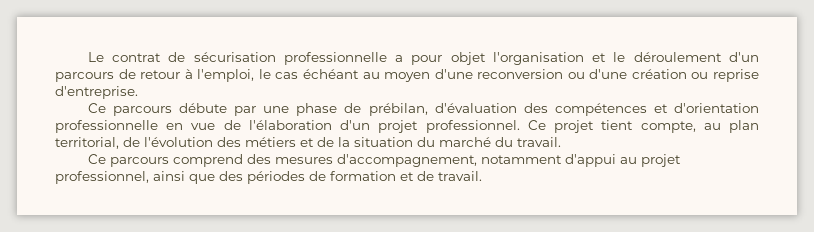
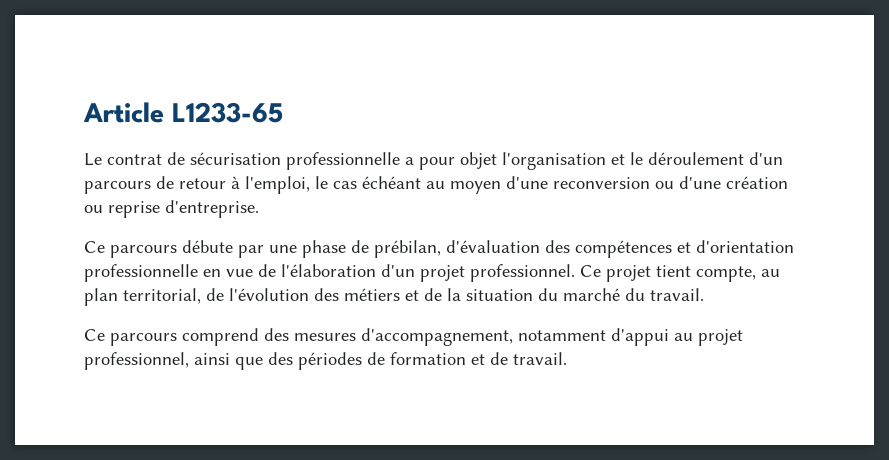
+ Article L1233-65

